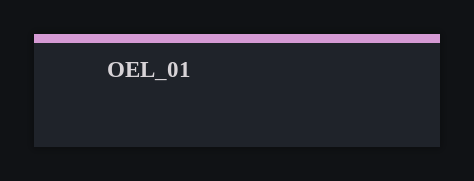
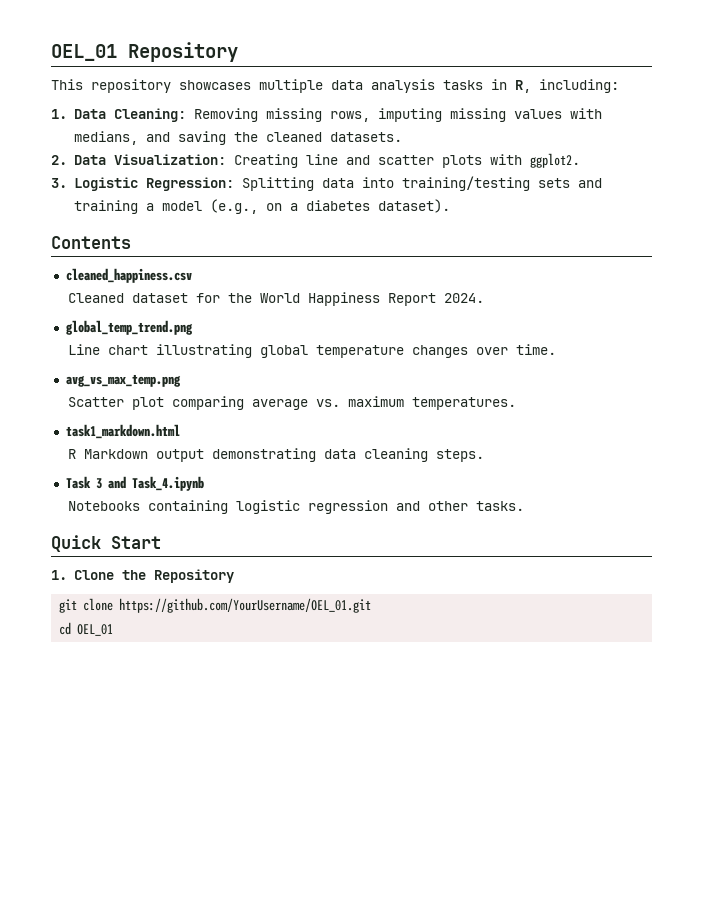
- OEL_01
+ OEL_01 Repository
+ This repository showcases multiple data analysis tasks in R, including:
+ 1. Data Cleaning: Removing missing rows, imputing missing values with medians, and saving the cleaned datasets.
+ 2. Data Visualization: Creating line and scatter plots with ggplot2.
+ 3. Logistic Regression: Splitting data into training/testing sets and training a model (e.g., on a diabetes dataset).
+ Contents
+ cleaned_happiness.csv
+ Cleaned dataset for the World Happiness Report 2024.
+ global_temp_trend.png
+ Line chart illustrating global temperature changes over time.
+ avg_vs_max_temp.png
+ Scatter plot comparing average vs. maximum temperatures.
+ task1_markdown.html
+ R Markdown output demonstrating data cleaning steps.
+ Task 3 and Task_4.ipynb
+ Notebooks containing logistic regression and other tasks.
+ Quick Start
+ 1. Clone the Repository
+ git clone https://github.com/YourUsername/OEL_01.git
+ cd OEL_01

